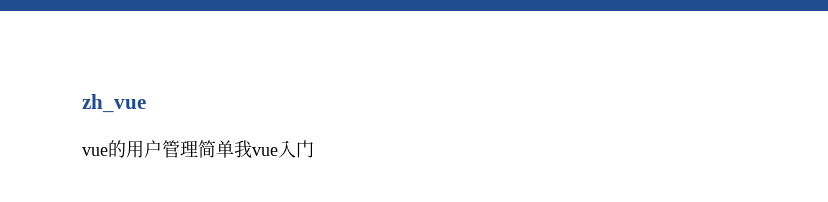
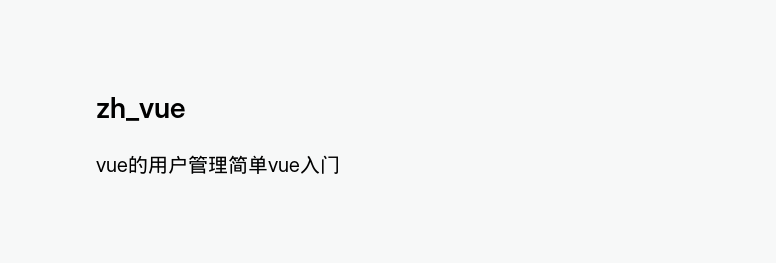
- vue的用户管理简单我vue入门
+ vue的用户管理简单vue入门

